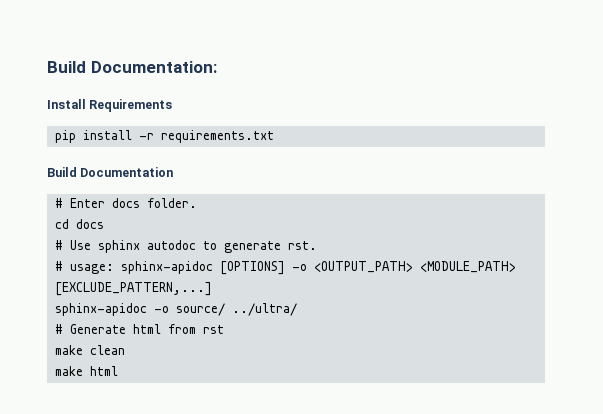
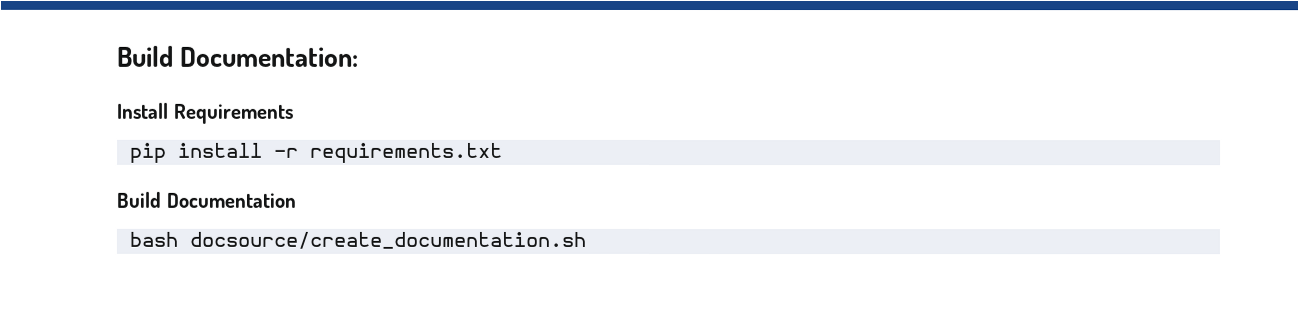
- # Enter docs folder.
- cd docs
- # Use sphinx autodoc to generate rst.
- # usage: sphinx-apidoc [OPTIONS] -o <OUTPUT_PATH> <MODULE_PATH> [EXCLUDE_PATTERN,...]
- sphinx-apidoc -o source/ ../ultra/
- # Generate html from rst
- make clean
- make html
+ bash docsource/create_documentation.sh

